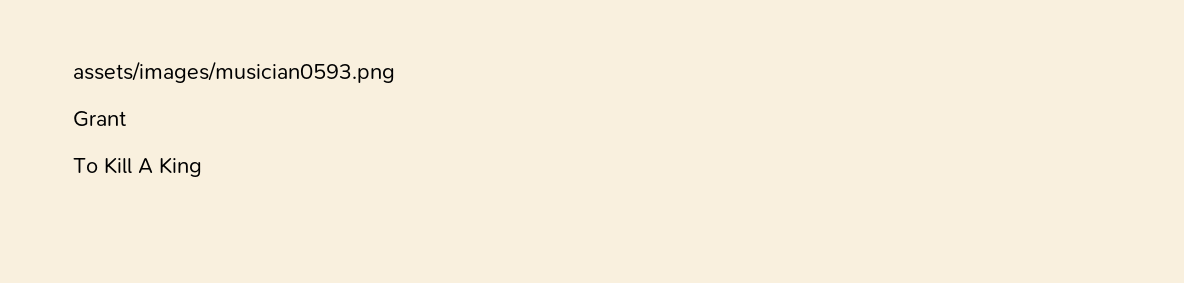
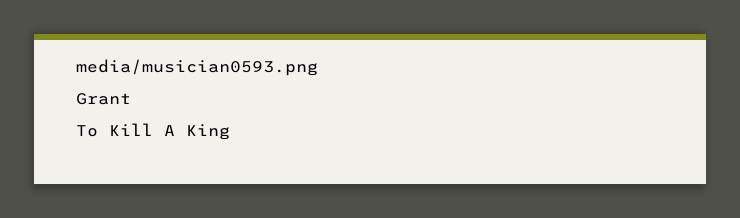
- assets/images/musician0593.png
+ media/musician0593.png

